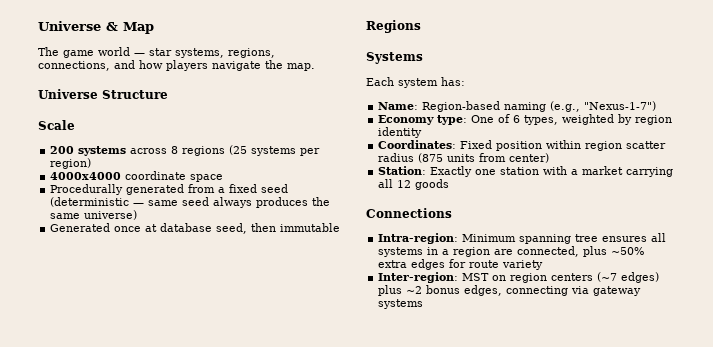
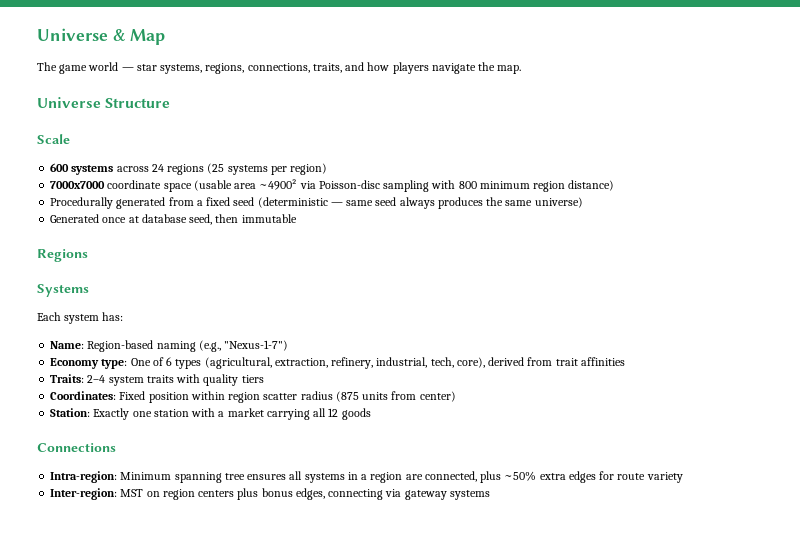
- The game world — star systems, regions, connections, and how players navigate the map.
+ The game world — star systems, regions, connections, traits, and how players navigate the map.
- 200 systems across 8 regions (25 systems per region)
+ 600 systems across 24 regions (25 systems per region)
- 4000x4000 coordinate space
+ 7000x7000 coordinate space (usable area ~4900² via Poisson-disc sampling with 800 minimum region distance)
- Economy type: One of 6 types, weighted by region identity
+ Economy type: One of 6 types (agricultural, extraction, refinery, industrial, tech, core), derived from trait affinities
+ Traits: 2–4 system traits with quality tiers
- Inter-region: MST on region centers (~7 edges) plus ~2 bonus edges, connecting via gateway systems
+ Inter-region: MST on region centers plus bonus edges, connecting via gateway systems

